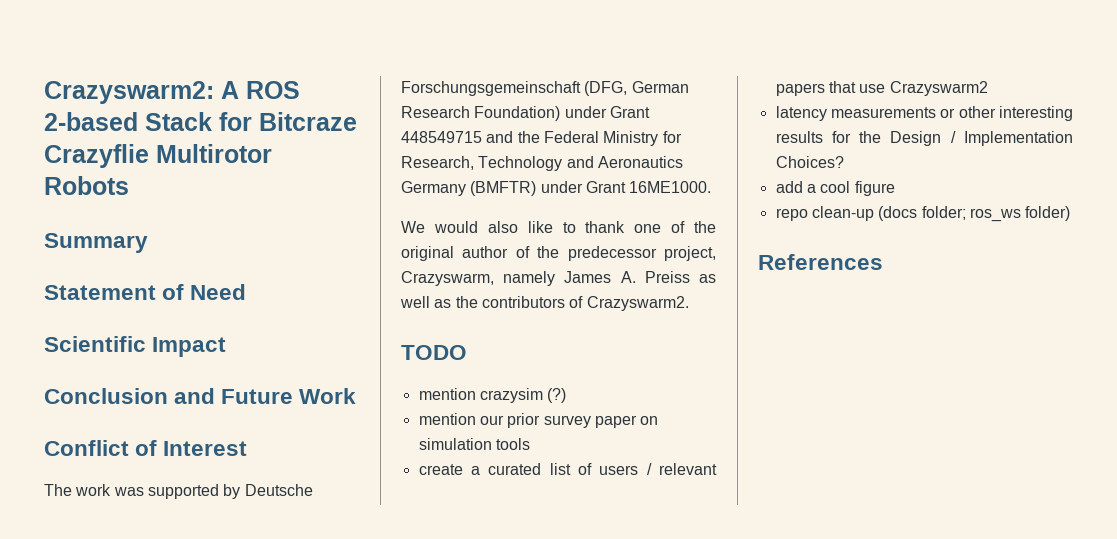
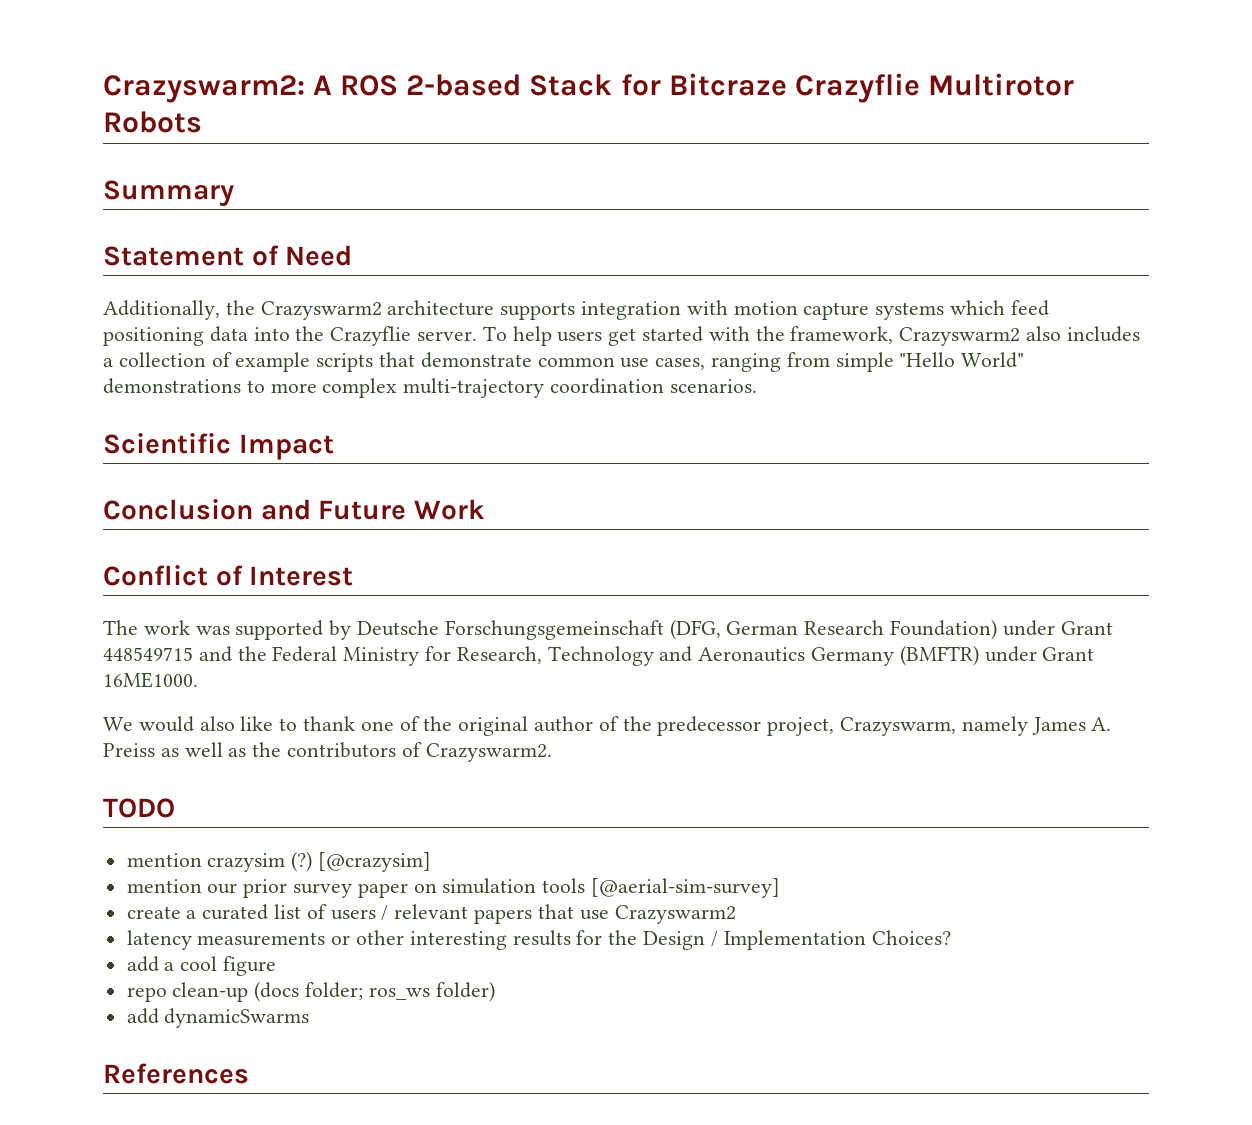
+ Additionally, the Crazyswarm2 architecture supports integration with motion capture systems which feed positioning data into the Crazyflie server. To help users get started with the framework, Crazyswarm2 also includes a collection of example scripts that demonstrate common use cases, ranging from simple "Hello World" demonstrations to more complex multi-trajectory coordination scenarios.
+ [@crazysim]
- mention our prior survey paper on simulation tools
+ mention our prior survey paper on simulation tools [@aerial-sim-survey]
+ add dynamicSwarms

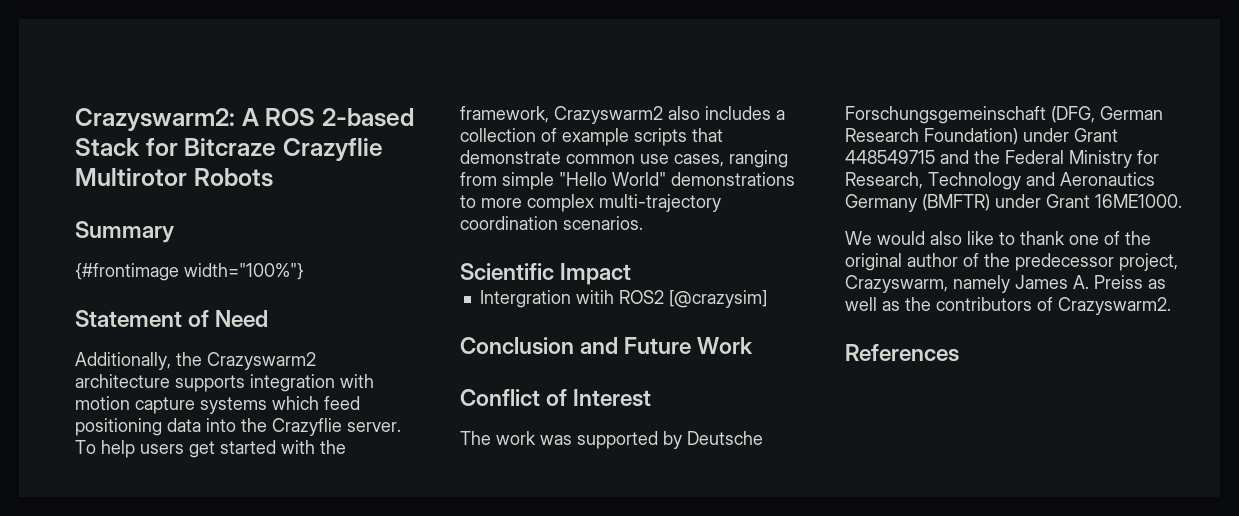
+ {#frontimage width="100%"}
+ Intergration witih ROS2 [@crazysim]
- TODO
- mention crazysim (?) [@crazysim]
- mention our prior survey paper on simulation tools [@aerial-sim-survey]
- create a curated list of users / relevant papers that use Crazyswarm2
- latency measurements or other interesting results for the Design / Implementation Choices?
- add a cool figure
- repo clean-up (docs folder; ros_ws folder)
- add dynamicSwarms

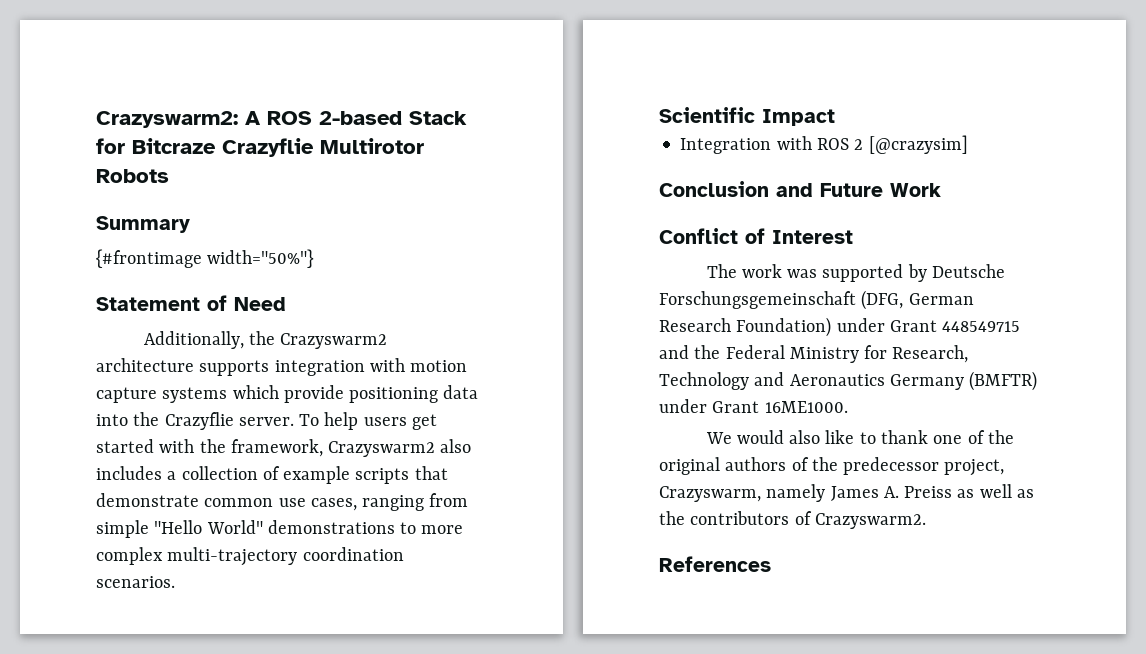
- {#frontimage width="100%"}
+ {#frontimage width="50%"}
- Additionally, the Crazyswarm2 architecture supports integration with motion capture systems which feed positioning data into the Crazyflie server.
+ Additionally, the Crazyswarm2 architecture supports integration with motion capture systems which provide positioning data into the Crazyflie server.
- Intergration witih ROS2 [@crazysim]
+ Integration with ROS 2 [@crazysim]
- We would also like to thank one of the original author of the predecessor project, Crazyswarm, namely James A. Preiss as well as the contributors of Crazyswarm2.
+ We would also like to thank one of the original authors of the predecessor project, Crazyswarm, namely James A. Preiss as well as the contributors of Crazyswarm2.

